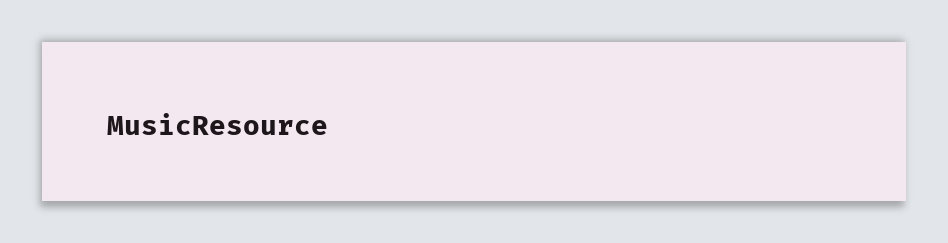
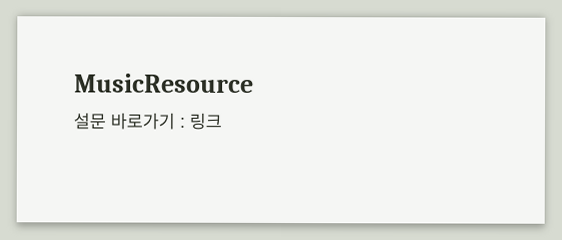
+ 설문 바로가기 : 링크

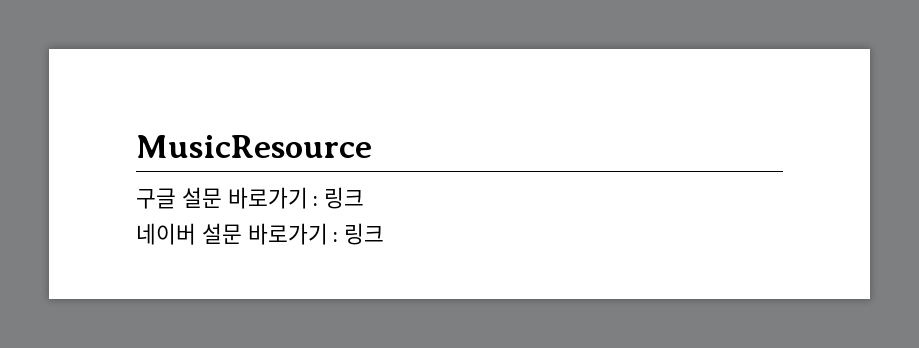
- 설문 바로가기 : 링크
+ 구글 설문 바로가기 : 링크
+ 네이버 설문 바로가기 : 링크

